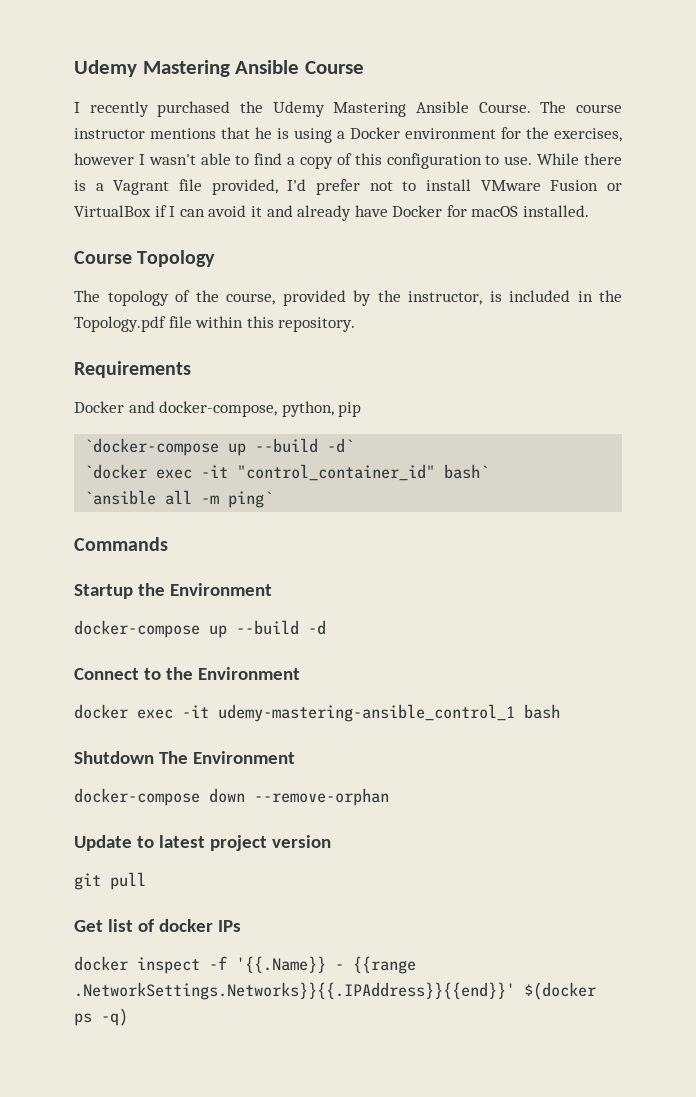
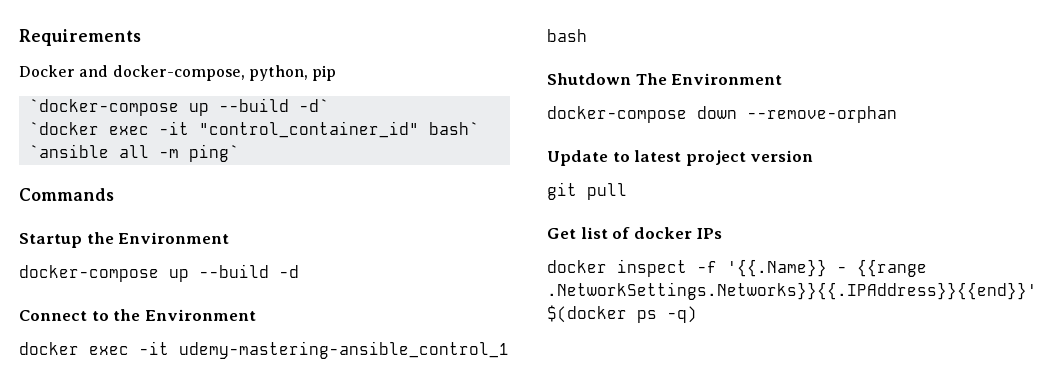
- Udemy Mastering Ansible Course
- I recently purchased the Udemy Mastering Ansible Course. The course instructor mentions that he is using a Docker environment for the exercises, however I wasn't able to find a copy of this configuration to use. While there is a Vagrant file provided, I'd prefer not to install VMware Fusion or VirtualBox if I can avoid it and already have Docker for macOS installed.
- Course Topology
- The topology of the course, provided by the instructor, is included in the Topology.pdf file within this repository.

